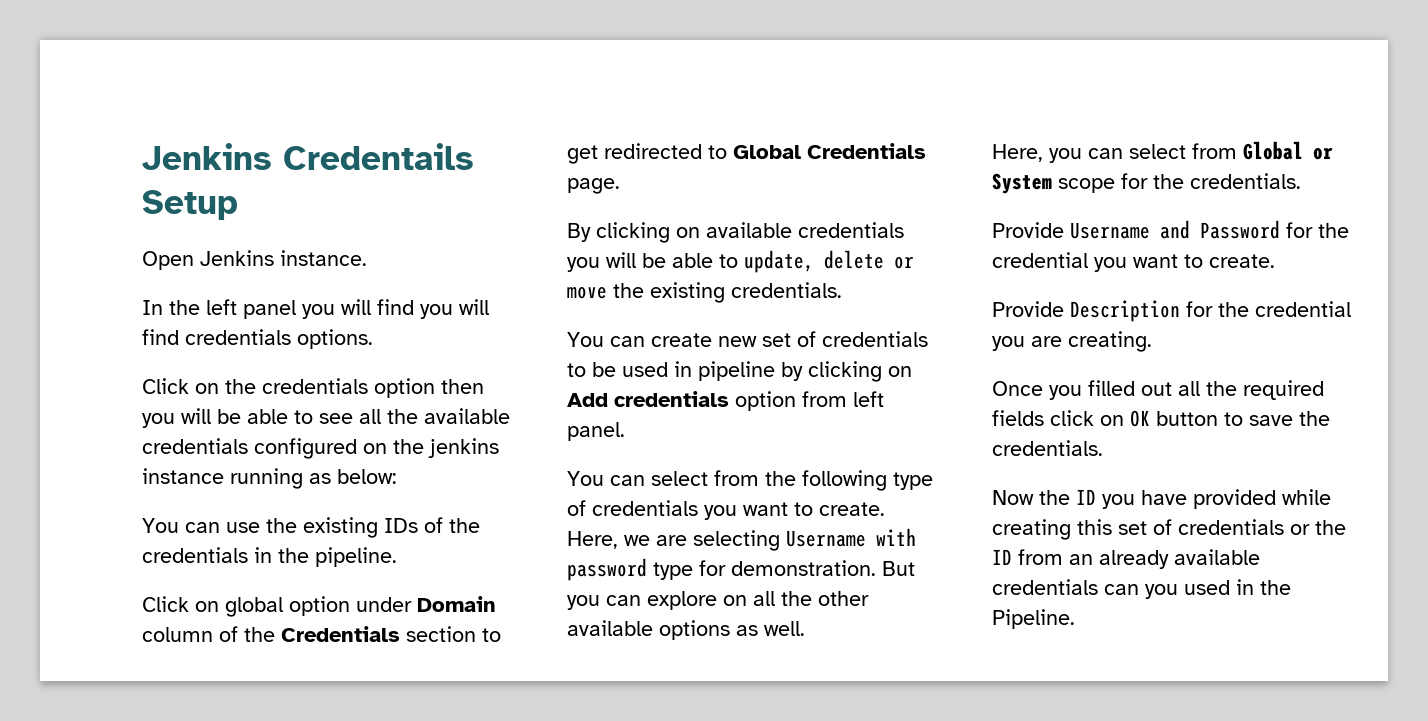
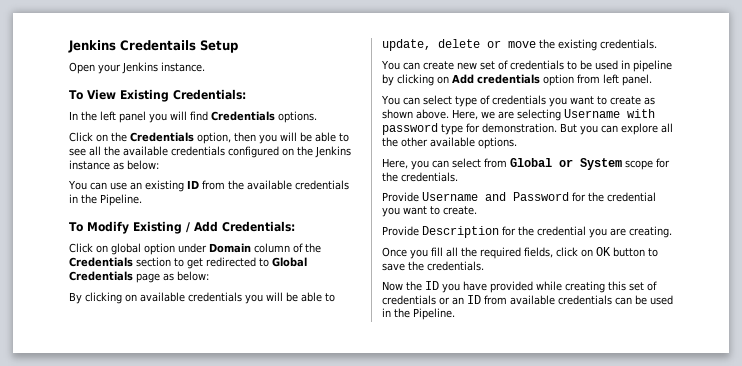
- Open Jenkins instance.
+ Open your Jenkins instance.
+ To View Existing Credentials:
- In the left panel you will find you will find credentials options.
+ In the left panel you will find Credentials options.
- Click on the credentials option then you will be able to see all the available credentials configured on the jenkins instance running as below:
+ Click on the Credentials option, then you will be able to see all the available credentials configured on the Jenkins instance as below:
- You can use the existing IDs of the credentials in the pipeline.
+ You can use an existing ID from the available credentials in the Pipeline.
+ To Modify Existing / Add Credentials:
- Click on global option under Domain column of the Credentials section to get redirected to Global Credentials page.
+ Click on global option under Domain column of the Credentials section to get redirected to Global Credentials page as below:
- You can select from the following type of credentials you want to create.
+ You can select type of credentials you want to create as shown above.
- But you can explore on all the other available options as well.
+ But you can explore all the other available options.
- Once you filled out all the required fields click on OK button to save the credentials.
+ Once you fill all the required fields, click on OK button to save the credentials.
- Now the ID you have provided while creating this set of credentials or the ID from an already available credentials can you used in the Pipeline.
+ Now the ID you have provided while creating this set of credentials or an ID from available credentials can be used in the Pipeline.

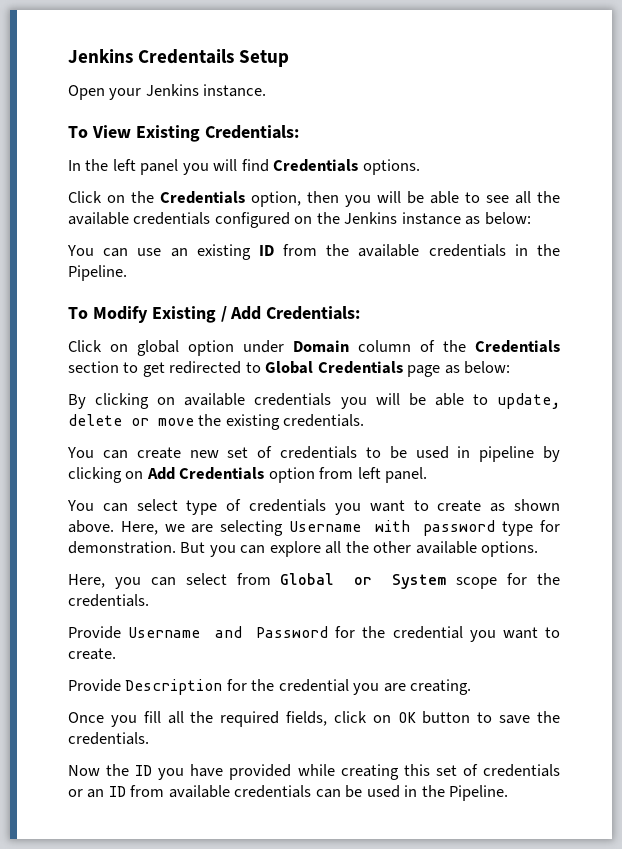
- You can create new set of credentials to be used in pipeline by clicking on Add credentials option from left panel.
+ You can create new set of credentials to be used in pipeline by clicking on Add Credentials option from left panel.

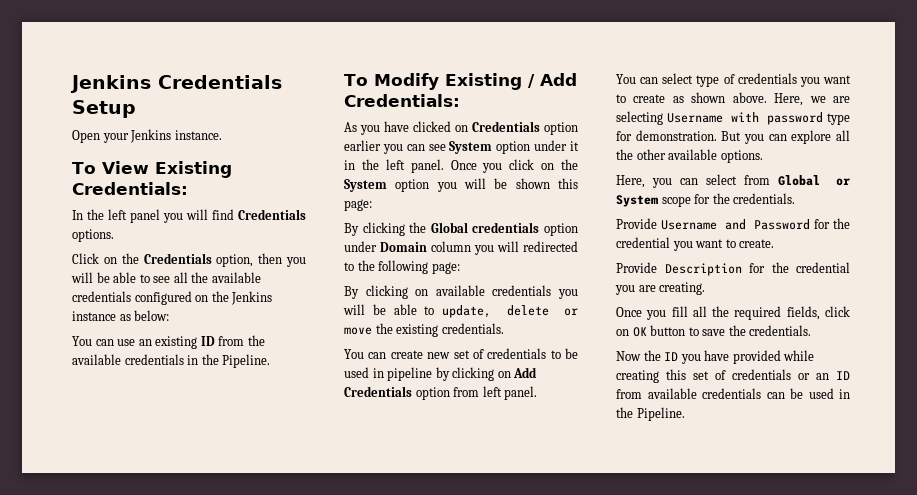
- Jenkins Credentails Setup
+ Jenkins Credentials Setup
- Click on global option under Domain column of the Credentials section to get redirected to Global Credentials page as below:
+ As you have clicked on Credentials option earlier you can see System option under it in the left panel. Once you click on the System option you will be shown this page:
+ By clicking the Global credentials option under Domain column you will redirected to the following page:

